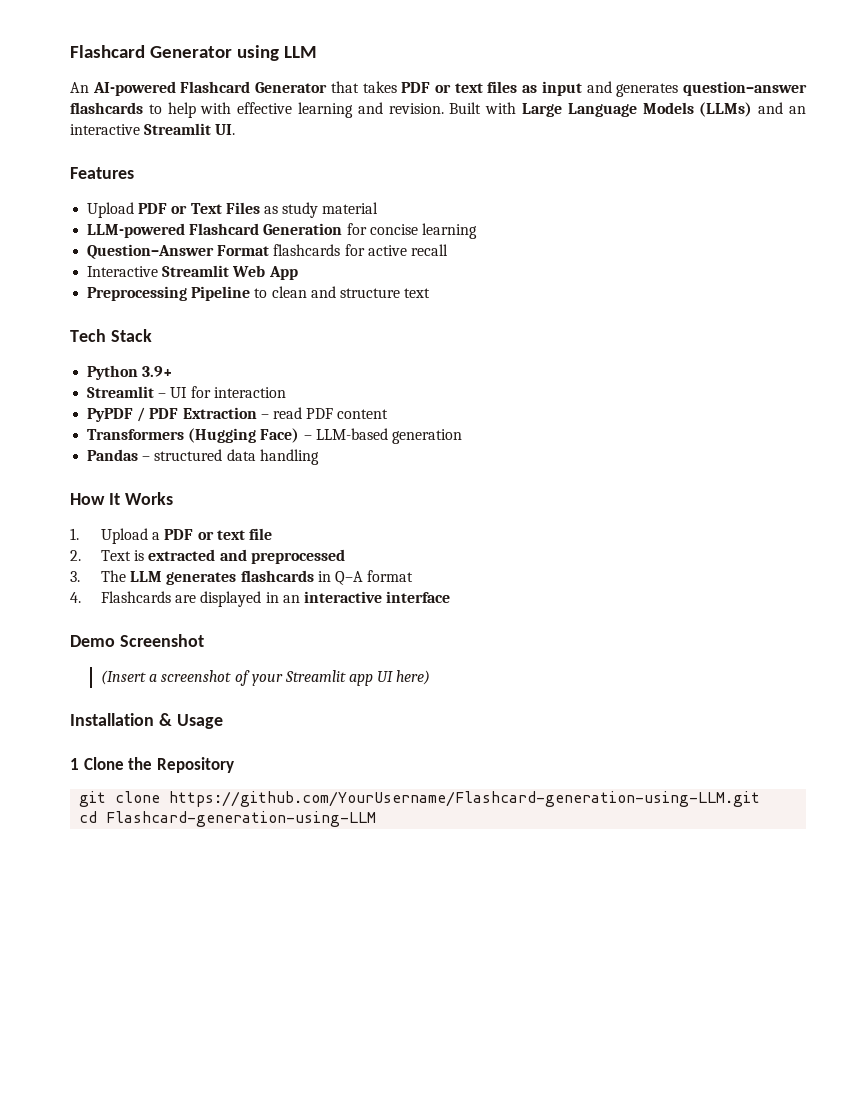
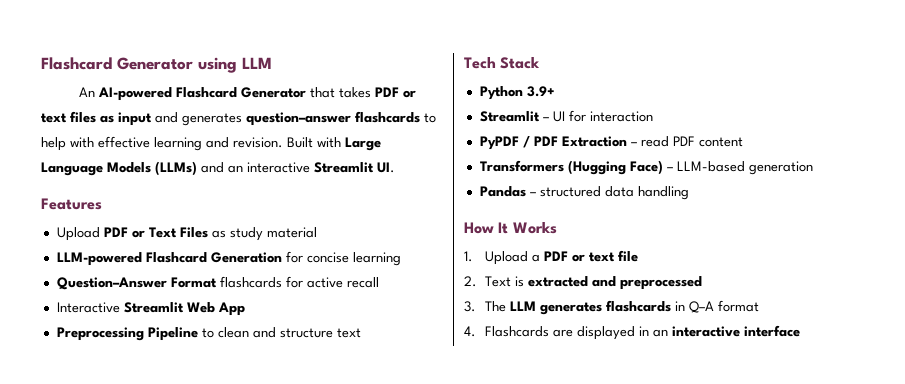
- Demo Screenshot
- (Insert a screenshot of your Streamlit app UI here)
- Installation & Usage
- 1 Clone the Repository
- git clone https://github.com/YourUsername/Flashcard-generation-using-LLM.git
- cd Flashcard-generation-using-LLM

